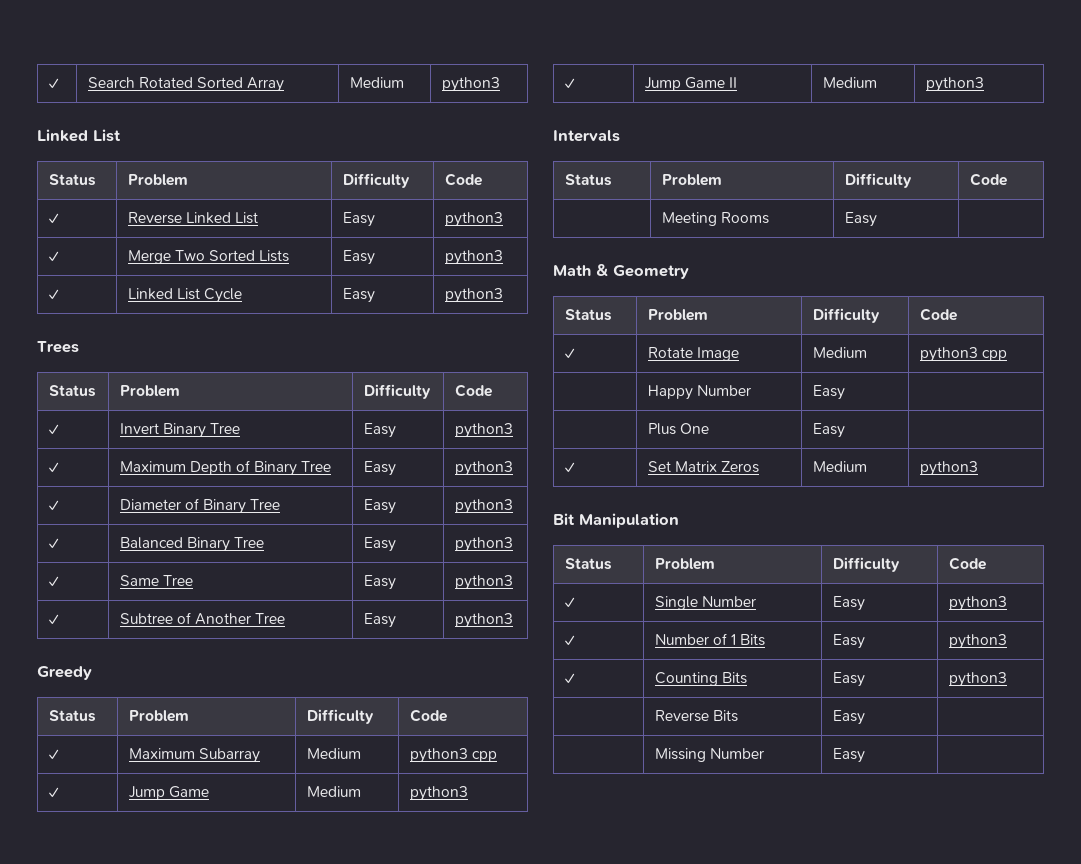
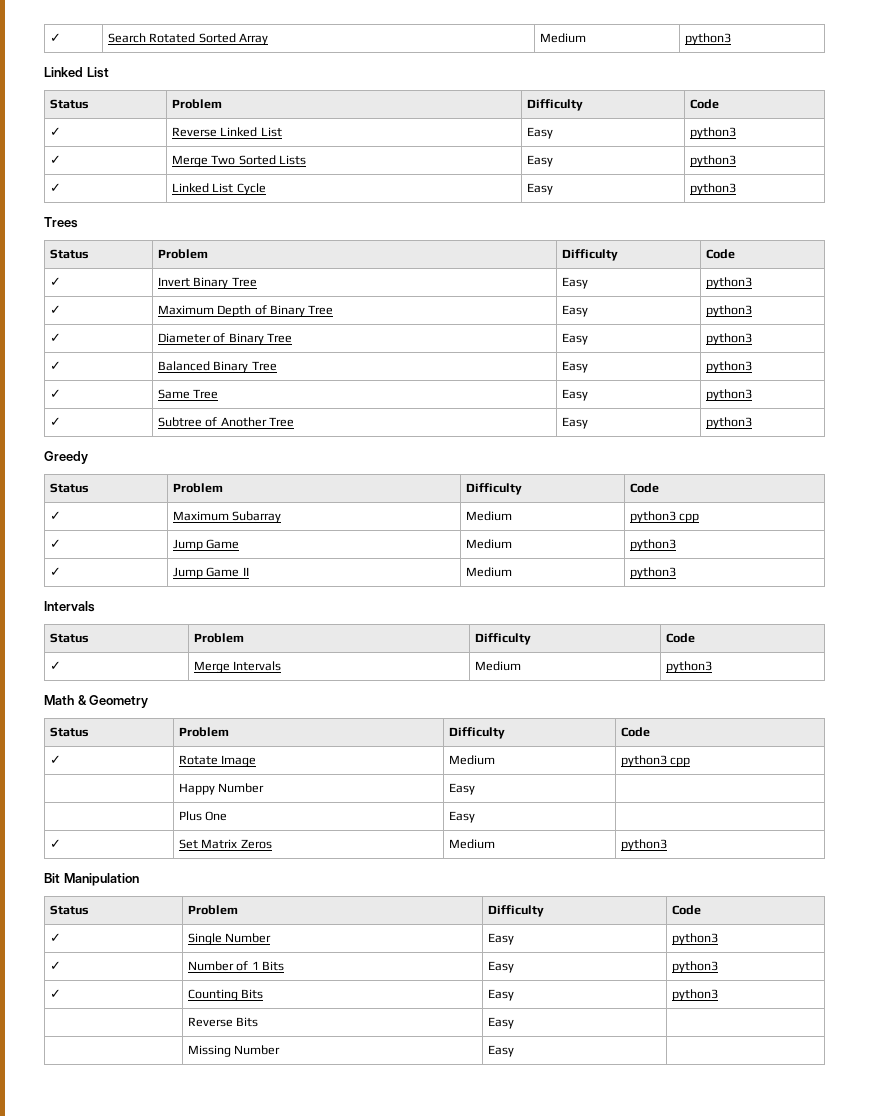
- | Meeting Rooms | Easy |
+ ✓ | Merge Intervals | Medium | python3

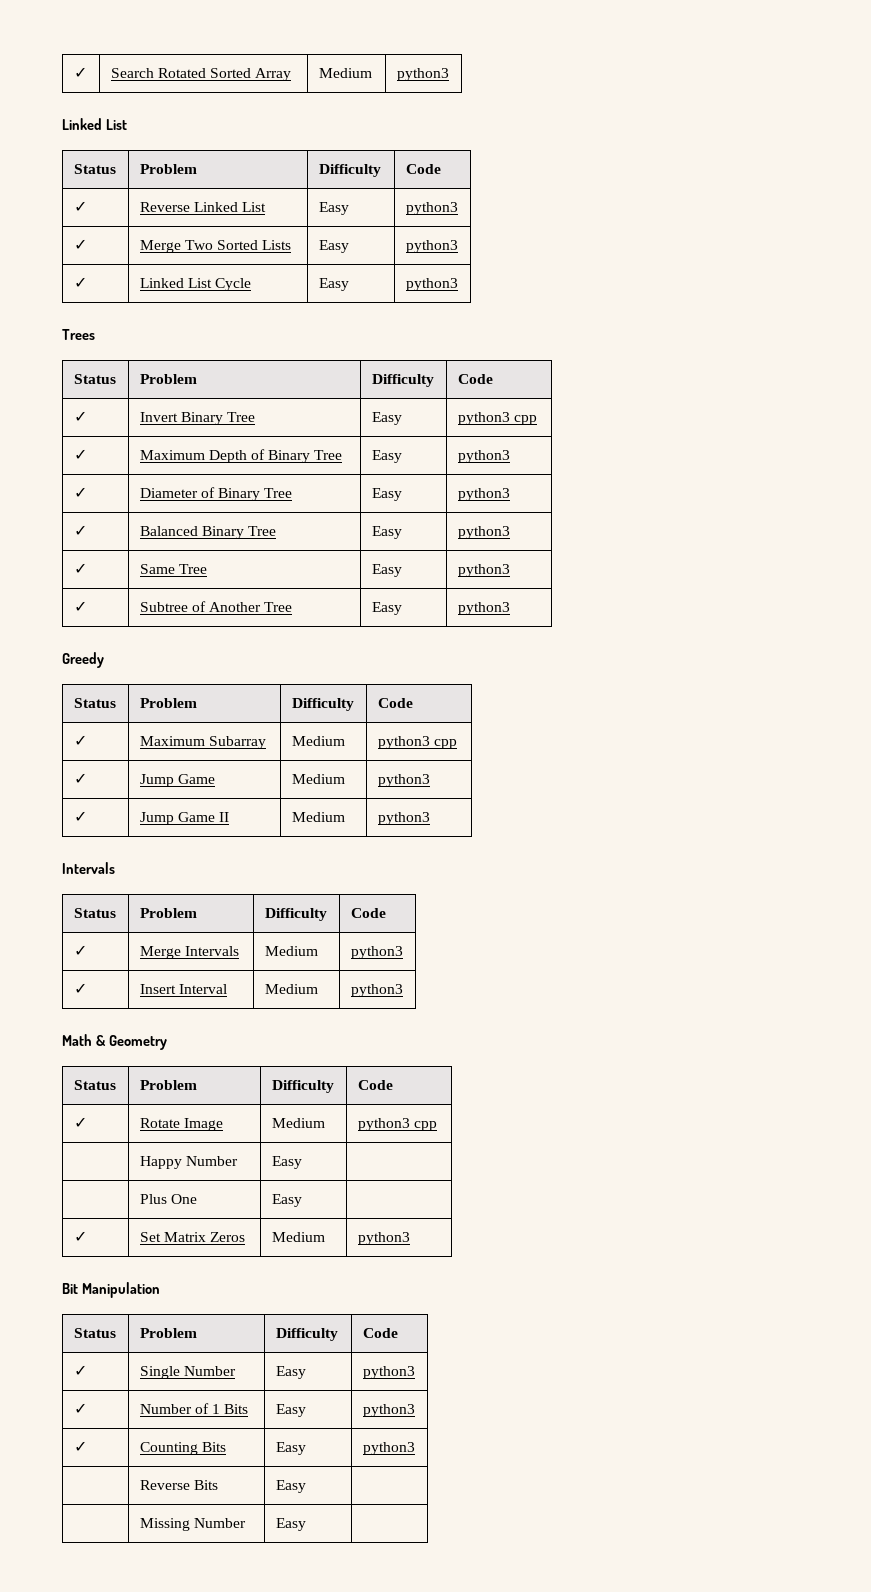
- ✓ | Invert Binary Tree | Easy | python3
+ ✓ | Invert Binary Tree | Easy | python3 cpp
+ ✓ | Insert Interval | Medium | python3

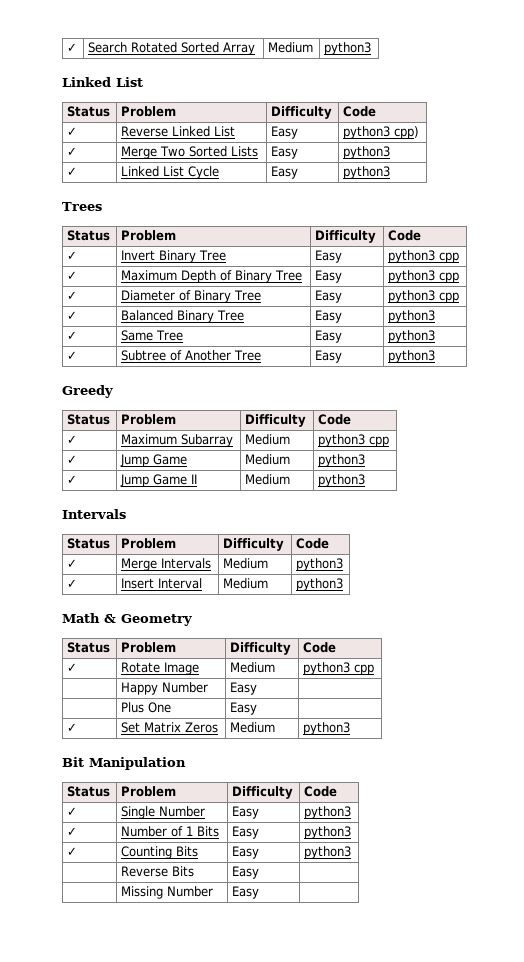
- ✓ | Reverse Linked List | Easy | python3
+ ✓ | Reverse Linked List | Easy | python3 cpp)
- ✓ | Maximum Depth of Binary Tree | Easy | python3
+ ✓ | Maximum Depth of Binary Tree | Easy | python3 cpp
- ✓ | Diameter of Binary Tree | Easy | python3
+ ✓ | Diameter of Binary Tree | Easy | python3 cpp

